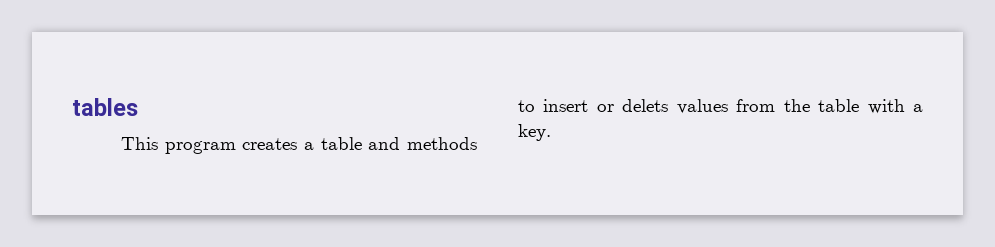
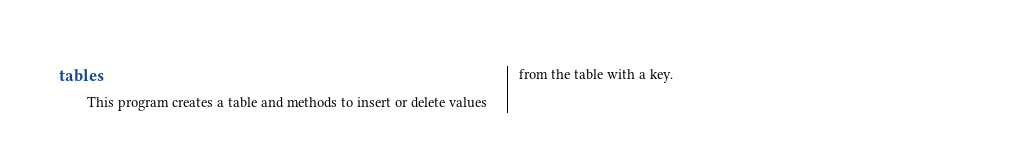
- This program creates a table and methods to insert or delets values from the table with a key.
+ This program creates a table and methods to insert or delete values from the table with a key.

